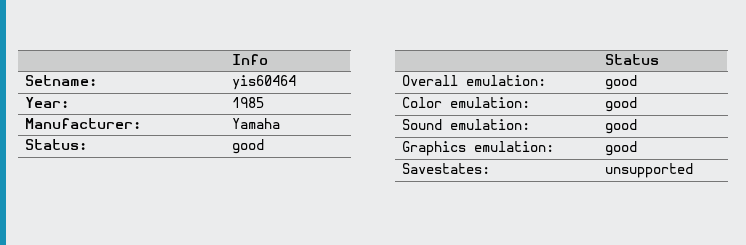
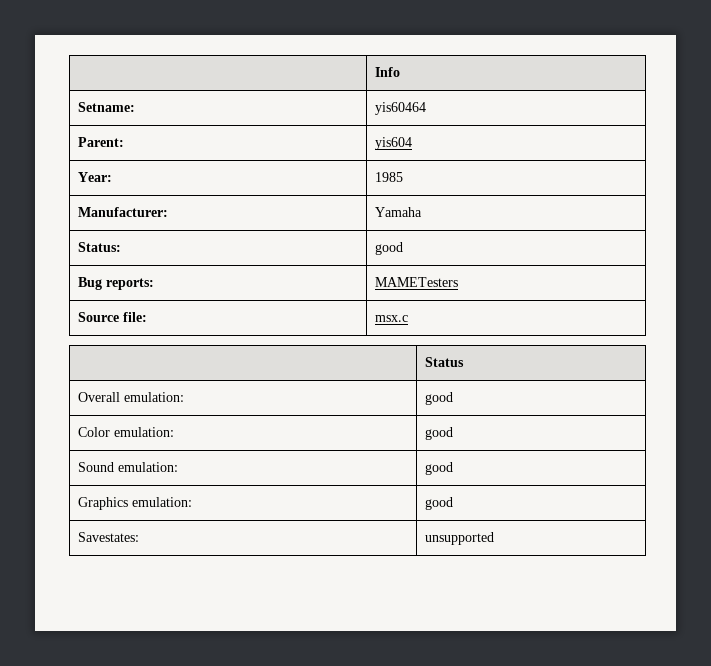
+ Parent: | yis604
+ Bug reports: | MAMETesters
+ Source file: | msx.c

